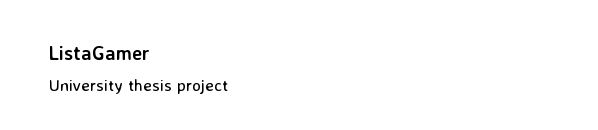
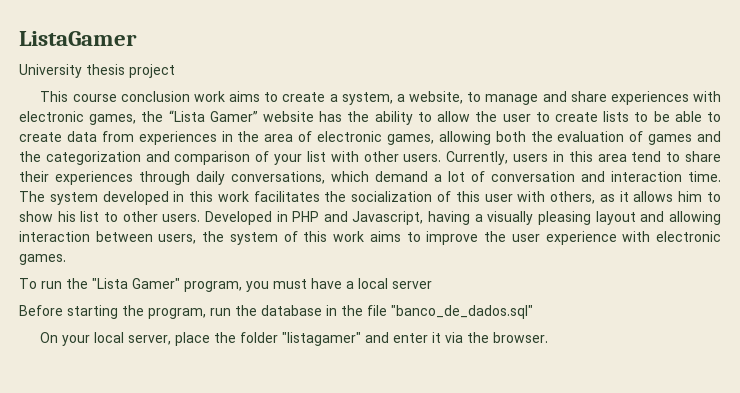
+ This course conclusion work aims to create a system, a website, to manage and share experiences with electronic games, the “Lista Gamer” website has the ability to allow the user to create lists to be able to create data from experiences in the area of electronic games, allowing both the evaluation of games and the categorization and comparison of your list with other users. Currently, users in this area tend to share their experiences through daily conversations, which demand a lot of conversation and interaction time. The system developed in this work facilitates the socialization of this user with others, as it allows him to show his list to other users. Developed in PHP and Javascript, having a visually pleasing layout and allowing interaction between users, the system of this work aims to improve the user experience with electronic games.
+ To run the "Lista Gamer" program, you must have a local server
+ Before starting the program, run the database in the file "banco_de_dados.sql"
+ On your local server, place the folder "listagamer" and enter it via the browser.

